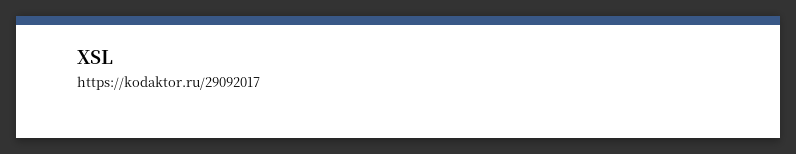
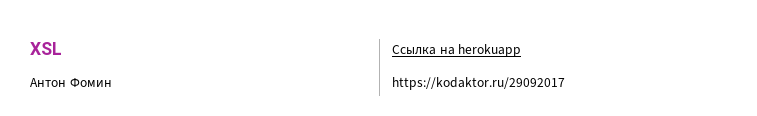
+ Антон Фомин
+ Ссылка на herokuapp

